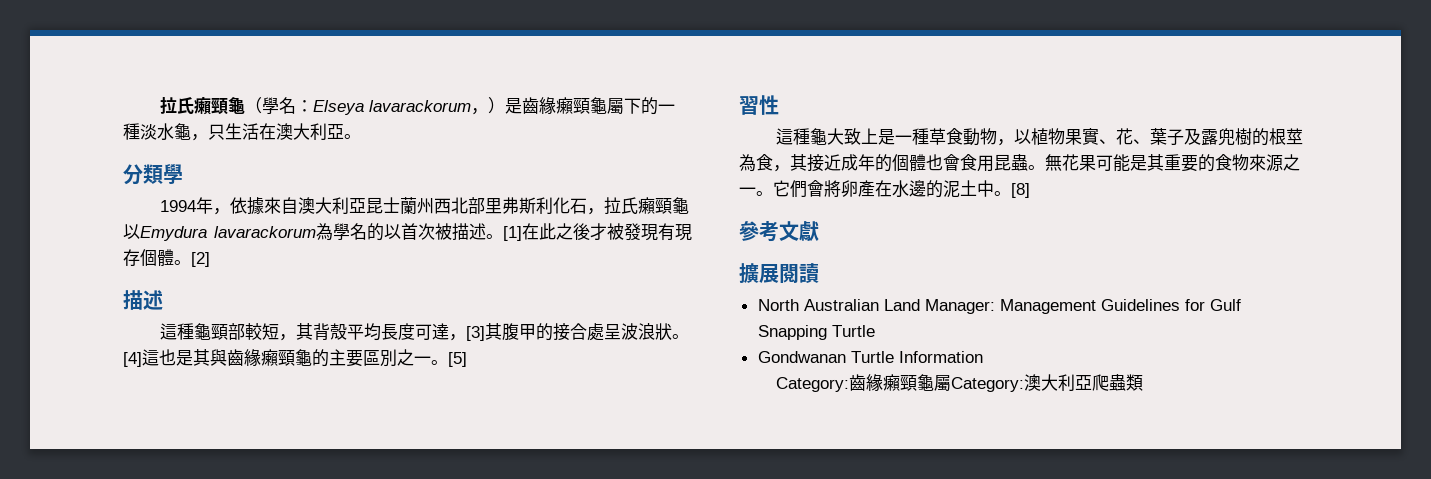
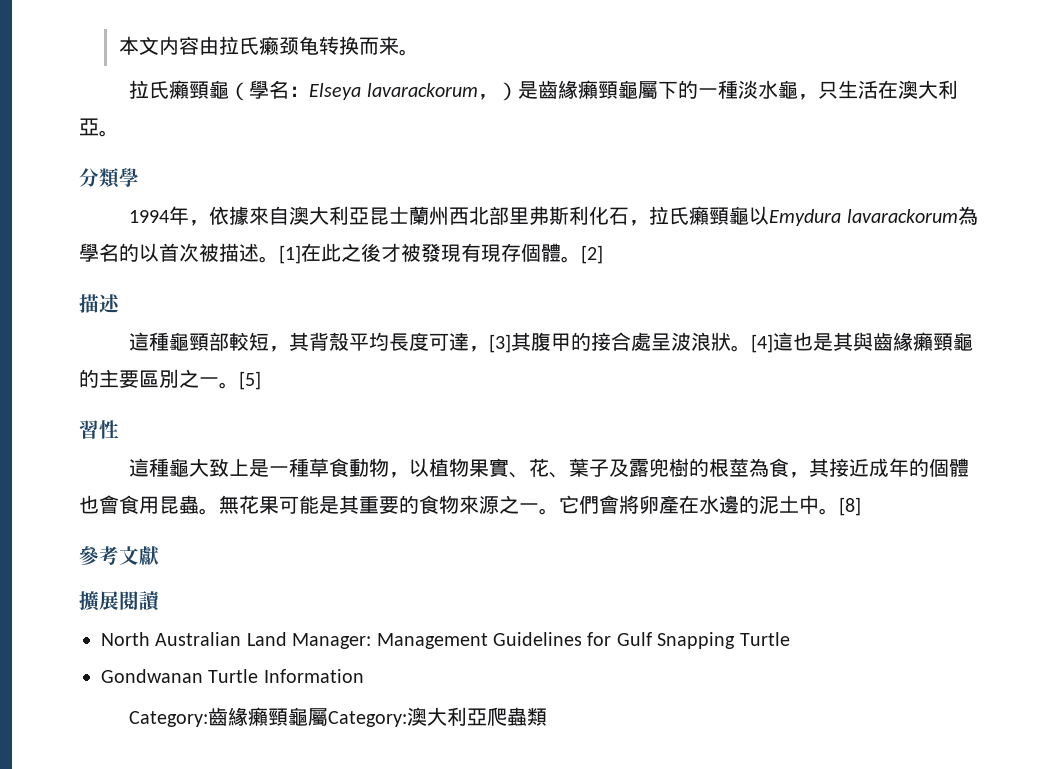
+ 本文内容由拉氏癞颈龟转换而来。

